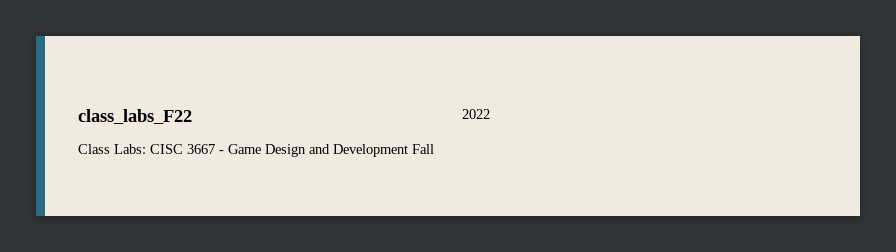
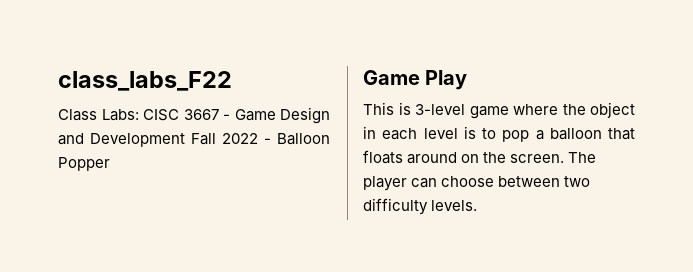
- Class Labs: CISC 3667 - Game Design and Development Fall 2022
+ Class Labs: CISC 3667 - Game Design and Development Fall 2022 - Balloon Popper
+ Game Play
+ This is 3-level game where the object in each level is to pop a balloon that floats around on the screen. The player can choose between two difficulty levels.

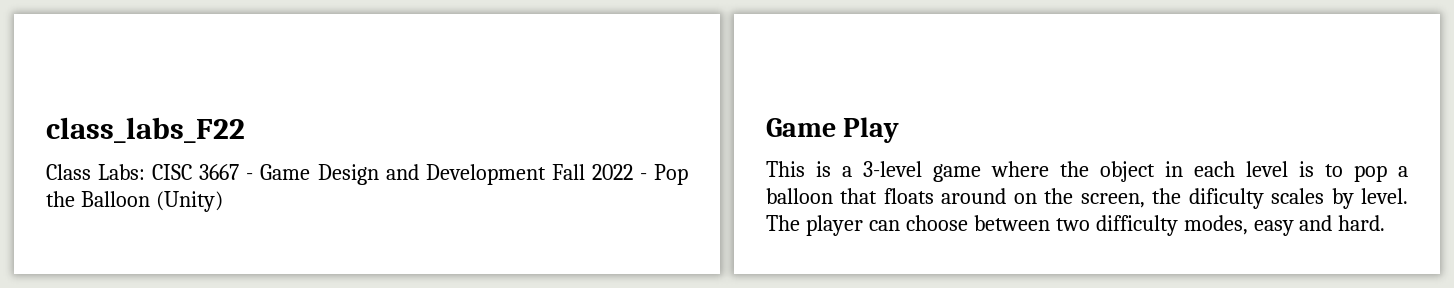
- Class Labs: CISC 3667 - Game Design and Development Fall 2022 - Balloon Popper
+ Class Labs: CISC 3667 - Game Design and Development Fall 2022 - Pop the Balloon (Unity)
- This is 3-level game where the object in each level is to pop a balloon that floats around on the screen.
+ This is a 3-level game where the object in each level is to pop a balloon that floats around on the screen, the dificulty scales by level.
- The player can choose between two difficulty levels.
+ The player can choose between two difficulty modes, easy and hard.

